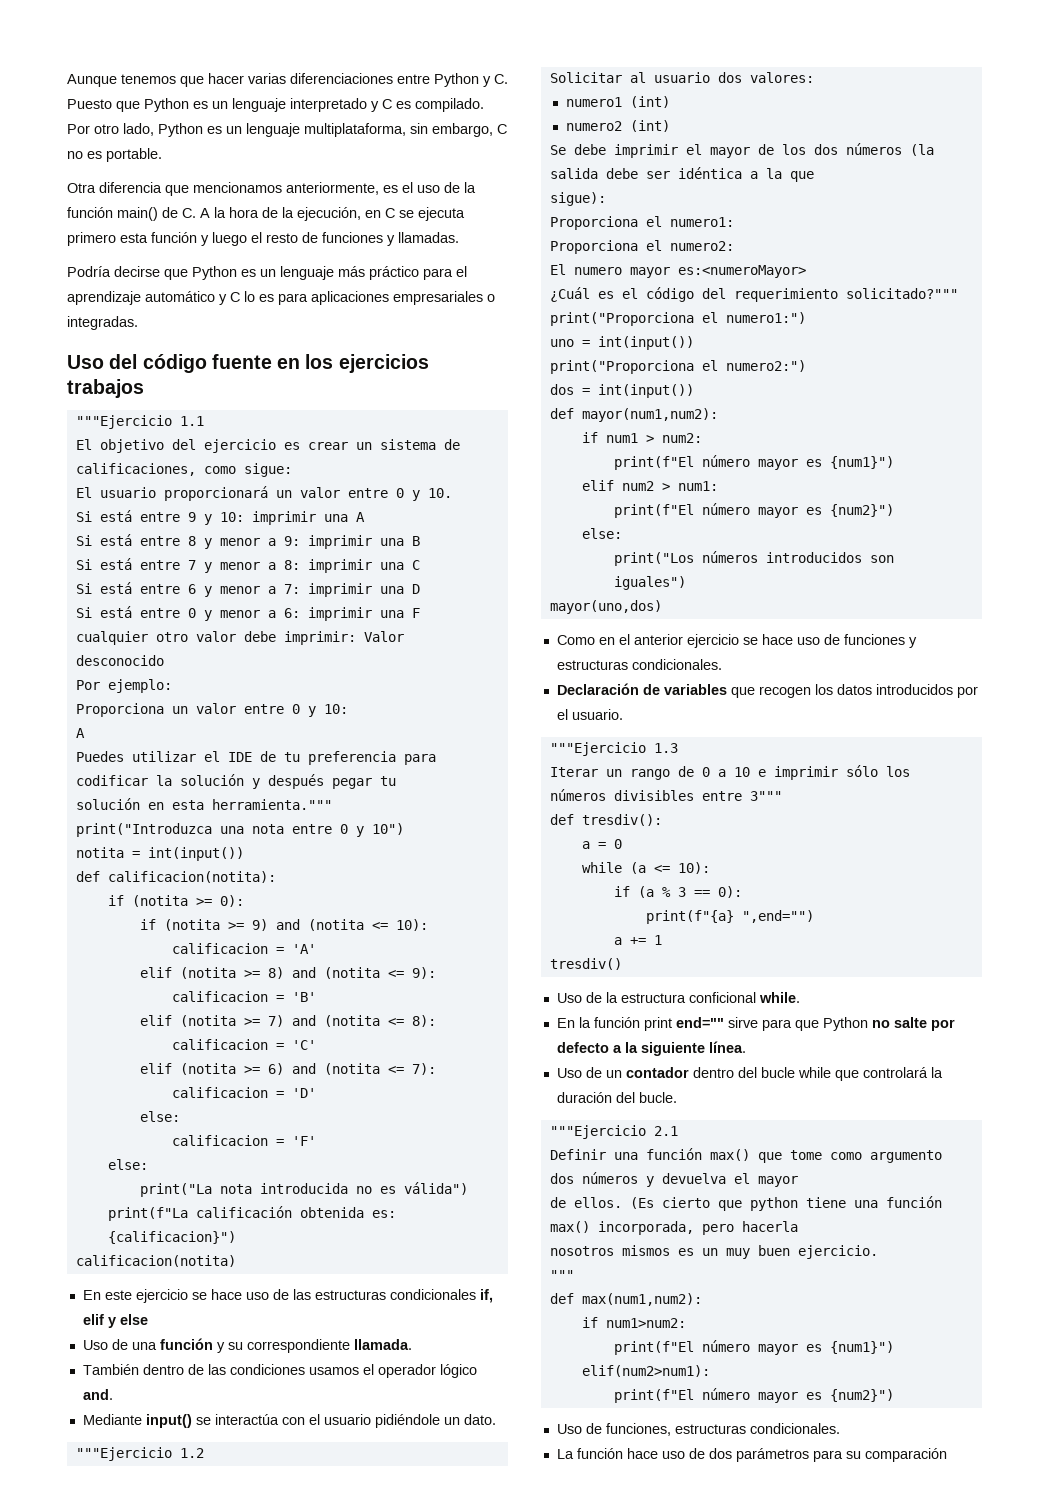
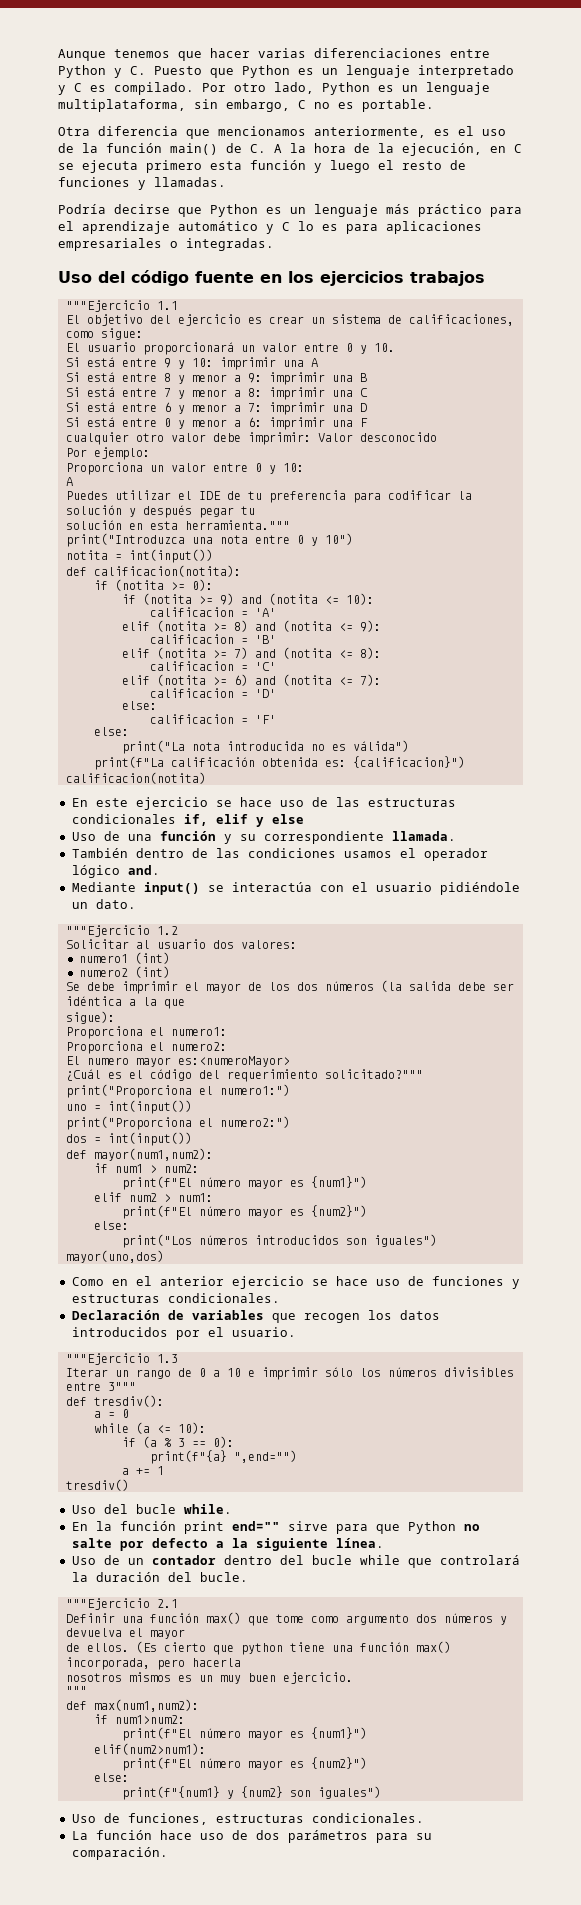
- Uso de la estructura conficional while.
+ Uso del bucle while.
  elif(num2>num1):
  print(f"El número mayor es {num2}")
+ else:
+ print(f"{num1} y {num2} son iguales")
- La función hace uso de dos parámetros para su comparación
+ La función hace uso de dos parámetros para su comparación.

